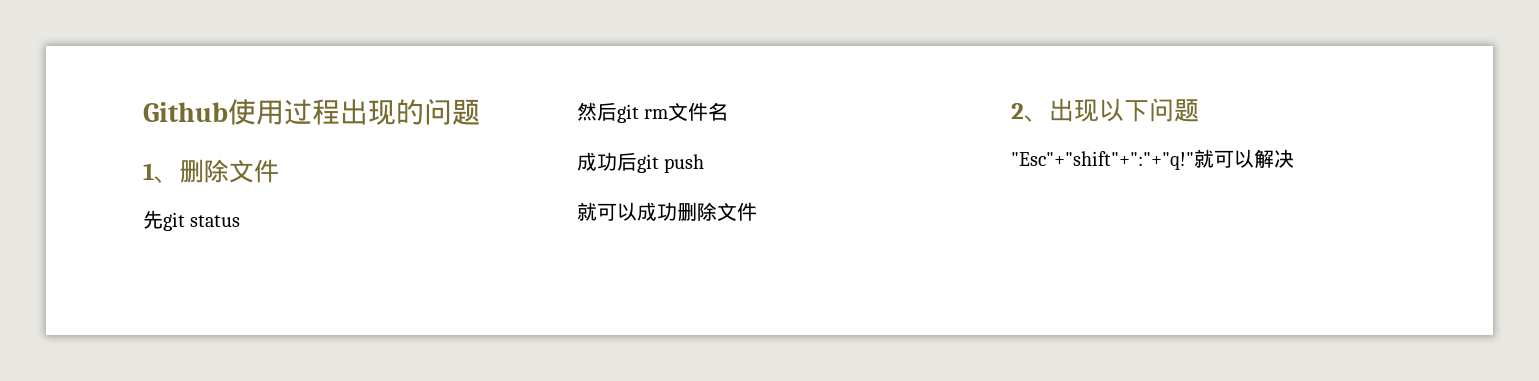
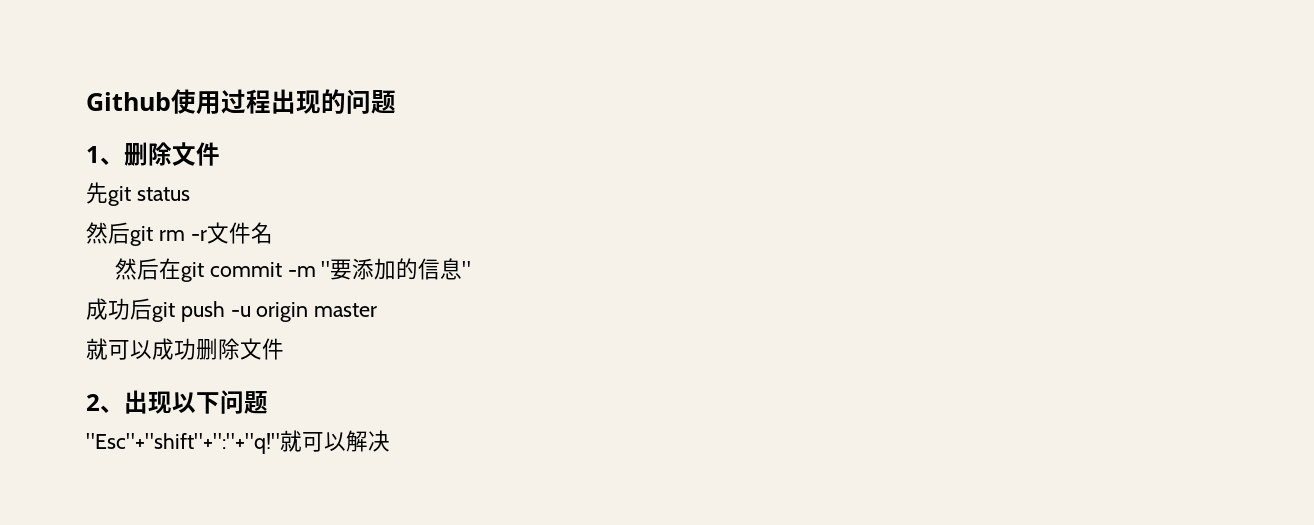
- 然后git rm文件名
+ 然后git rm -r文件名
+ 然后在git commit -m "要添加的信息"
- 成功后git push
+ 成功后git push -u origin master

